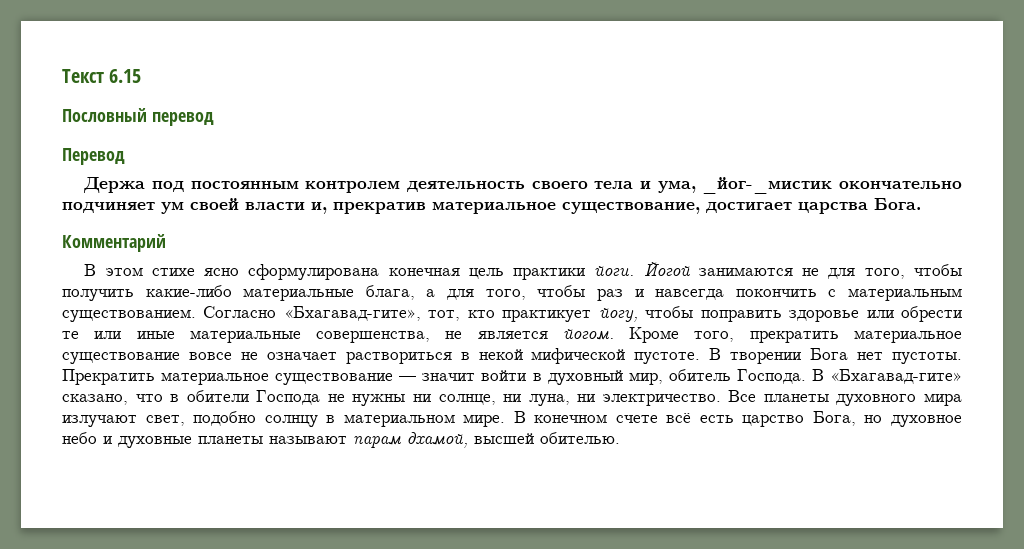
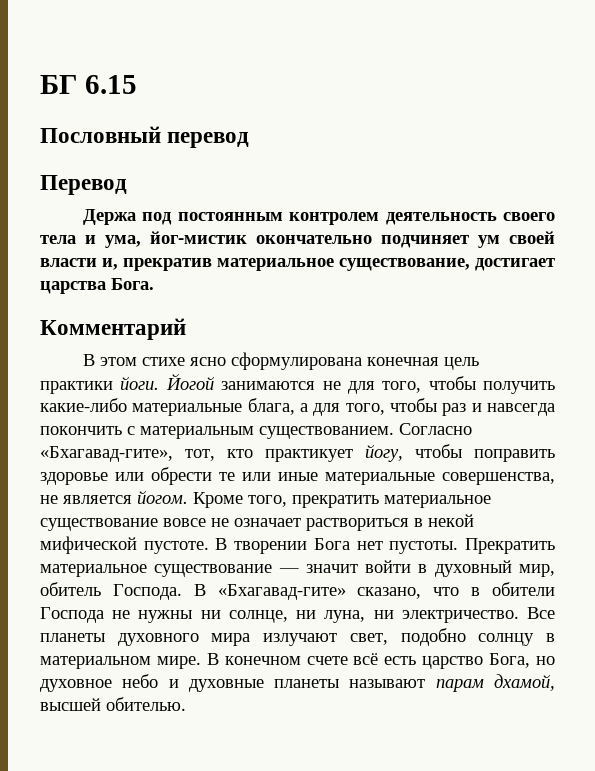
- Текст 6.15
+ БГ 6.15
- Держа под постоянным контролем деятельность своего тела и ума, _йог-_мистик окончательно подчиняет ум своей власти и, прекратив материальное существование, достигает царства Бога.
+ Держа под постоянным контролем деятельность своего тела и ума, йог-мистик окончательно подчиняет ум своей власти и, прекратив материальное существование, достигает царства Бога.

